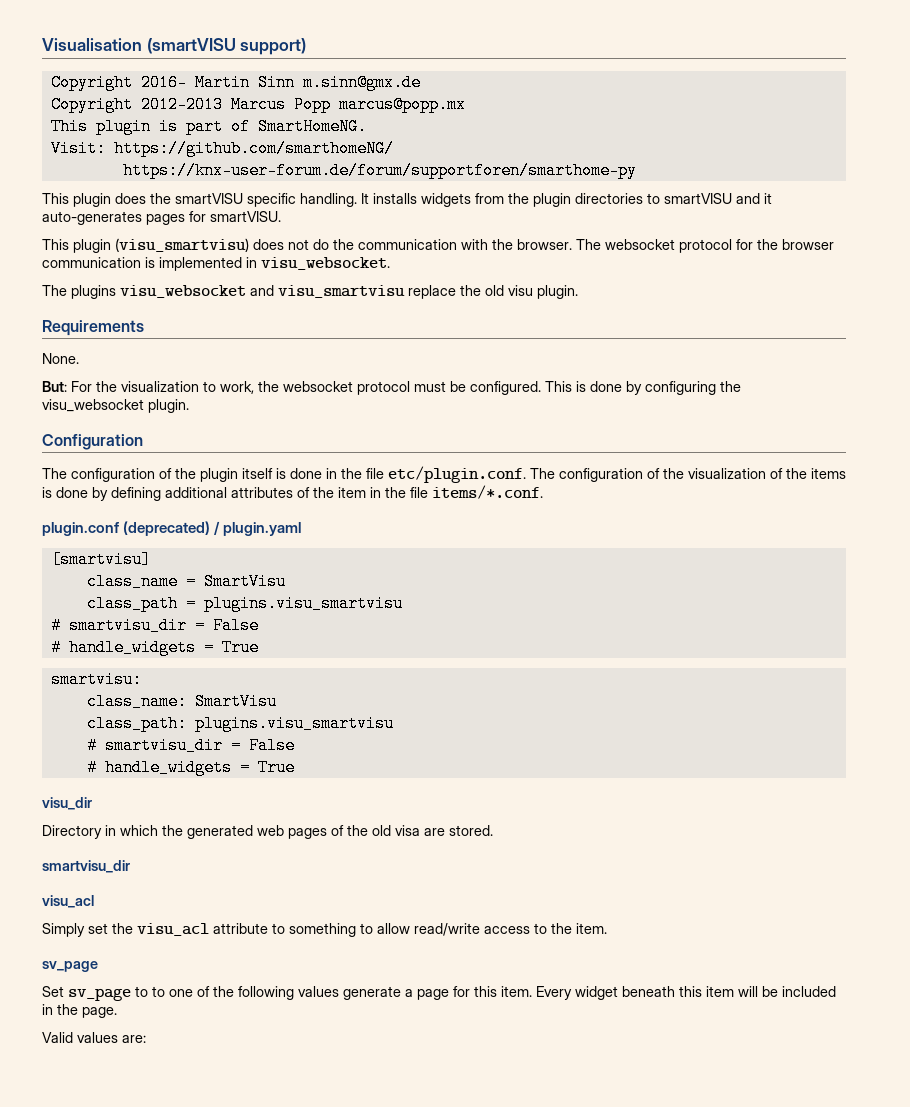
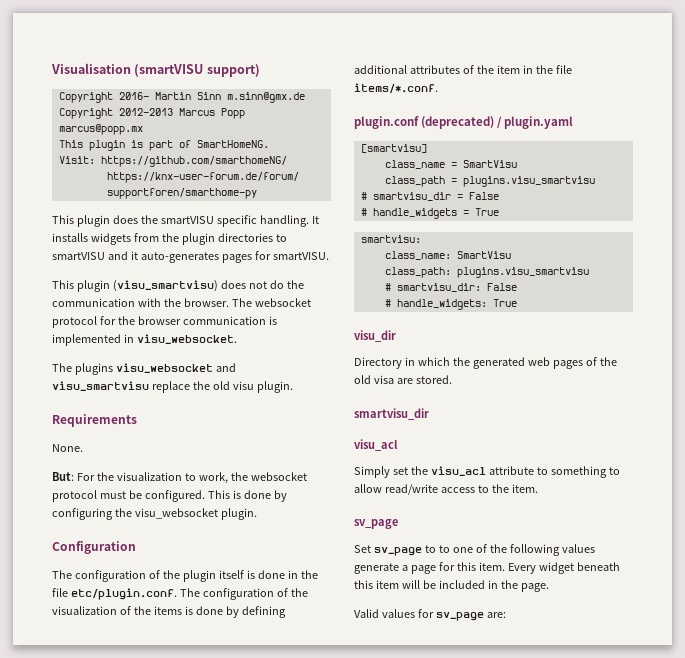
  class_path: plugins.visu_smartvisu
- # smartvisu_dir = False
- # handle_widgets = True
+ # smartvisu_dir: False
+ # handle_widgets: True
- Valid values are:
+ Valid values for sv_page are:

